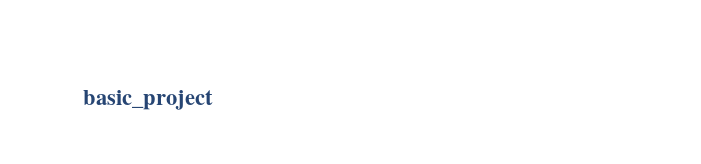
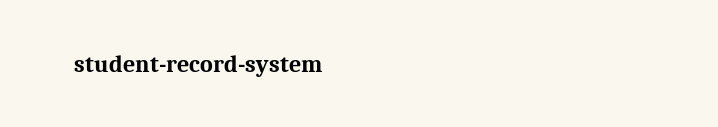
- basic_project
+ student-record-system

